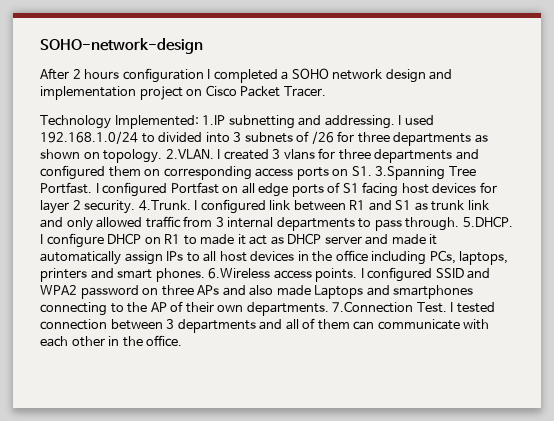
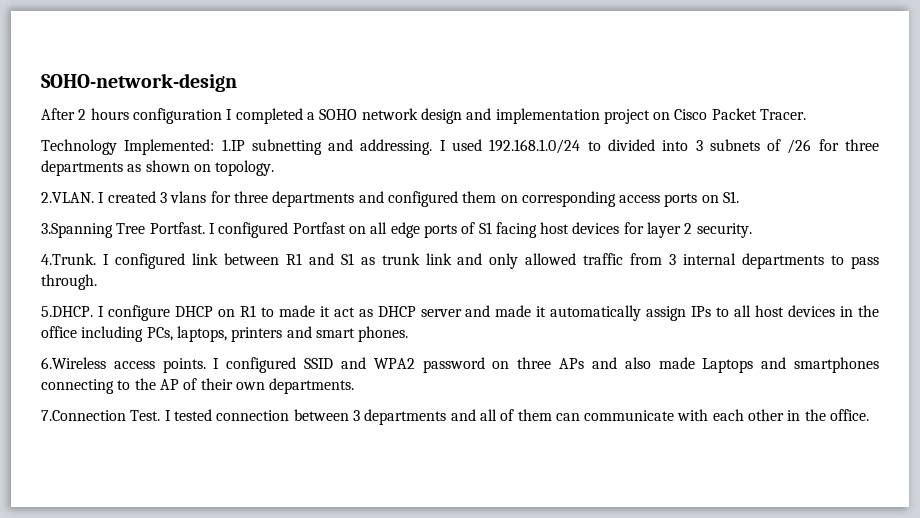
- I used 192.168.1.0/24 to divided into 3 subnets of /26 for three departments as shown on topology. 2.VLAN. I created 3 vlans for three departments and configured them on corresponding access ports on S1. 3.Spanning Tree Portfast.
+ I used 192.168.1.0/24 to divided into 3 subnets of /26 for three departments as shown on topology.
+ 2.VLAN. I created 3 vlans for three departments and configured them on corresponding access ports on S1.
+ 3.Spanning Tree Portfast.
- I configured Portfast on all edge ports of S1 facing host devices for layer 2 security. 4.Trunk. I configured link between R1 and S1 as trunk link and only allowed traffic from 3 internal departments to pass through. 5.DHCP. I configure DHCP on R1 to made it act as DHCP server and made it automatically assign IPs to all host devices in the office including PCs, laptops, printers and smart phones. 6.Wireless access points.
+ I configured Portfast on all edge ports of S1 facing host devices for layer 2 security.
+ 4.Trunk. I configured link between R1 and S1 as trunk link and only allowed traffic from 3 internal departments to pass through.
+ 5.DHCP. I configure DHCP on R1 to made it act as DHCP server and made it automatically assign IPs to all host devices in the office including PCs, laptops, printers and smart phones.
+ 6.Wireless access points.
- I configured SSID and WPA2 password on three APs and also made Laptops and smartphones connecting to the AP of their own departments. 7.Connection Test.
+ I configured SSID and WPA2 password on three APs and also made Laptops and smartphones connecting to the AP of their own departments.
+ 7.Connection Test.

